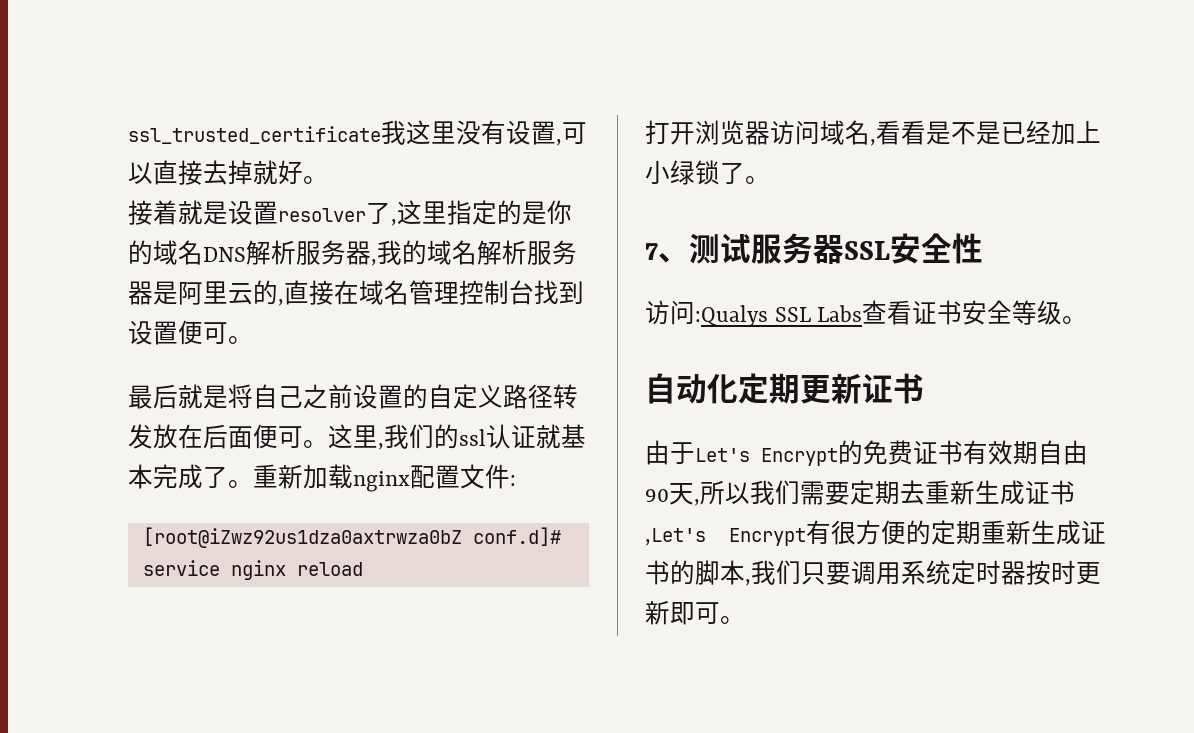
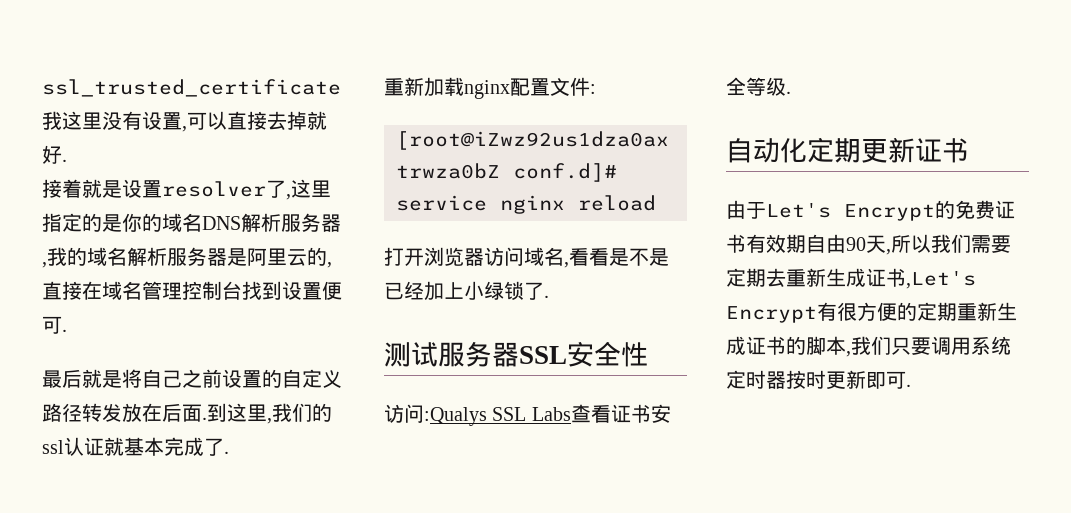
- ssl_trusted_certificate我这里没有设置,可以直接去掉就好。
+ ssl_trusted_certificate我这里没有设置,可以直接去掉就好.
- 接着就是设置resolver了,这里指定的是你的域名DNS解析服务器,我的域名解析服务器是阿里云的,直接在域名管理控制台找到设置便可。
+ 接着就是设置resolver了,这里指定的是你的域名DNS解析服务器,我的域名解析服务器是阿里云的,直接在域名管理控制台找到设置便可.
- 最后就是将自己之前设置的自定义路径转发放在后面便可。这里,我们的ssl认证就基本完成了。重新加载nginx配置文件:
+ 最后就是将自己之前设置的自定义路径转发放在后面.到这里,我们的ssl认证就基本完成了.
+ 重新加载nginx配置文件:
- 打开浏览器访问域名,看看是不是已经加上小绿锁了。
- 7、测试服务器SSL安全性
+ 打开浏览器访问域名,看看是不是已经加上小绿锁了.
+ 测试服务器SSL安全性
- 访问:Qualys SSL Labs查看证书安全等级。
+ 访问:Qualys SSL Labs查看证书安全等级.
- 由于Let's Encrypt的免费证书有效期自由90天,所以我们需要定期去重新生成证书,Let's Encrypt有很方便的定期重新生成证书的脚本,我们只要调用系统定时器按时更新即可。
+ 由于Let's Encrypt的免费证书有效期自由90天,所以我们需要定期去重新生成证书,Let's Encrypt有很方便的定期重新生成证书的脚本,我们只要调用系统定时器按时更新即可.

